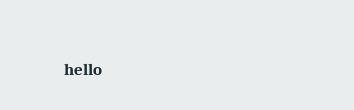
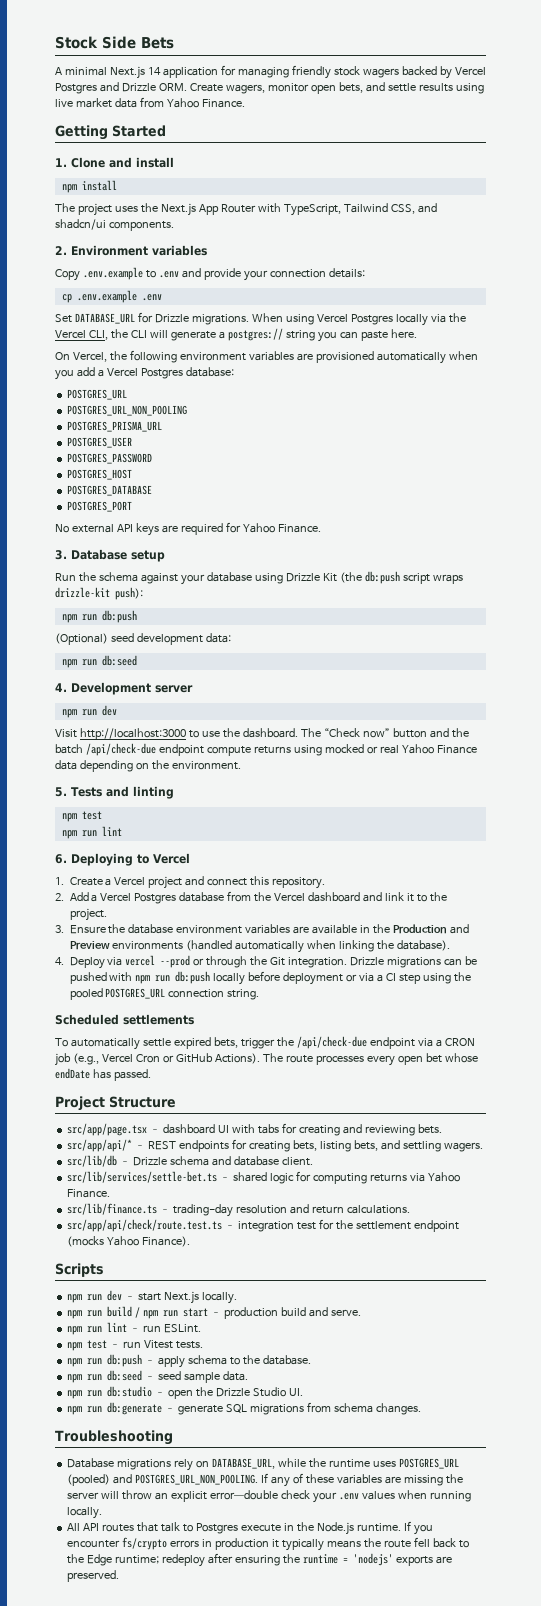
- hello
+ Stock Side Bets
+ A minimal Next.js 14 application for managing friendly stock wagers backed by Vercel Postgres and Drizzle ORM. Create wagers, monitor open bets, and settle results using live market data from Yahoo Finance.
+ Getting Started
+ 1. Clone and install
+ npm install
+ The project uses the Next.js App Router with TypeScript, Tailwind CSS, and shadcn/ui components.
+ 2. Environment variables
+ Copy .env.example to .env and provide your connection details:
+ cp .env.example .env
+ Set DATABASE_URL for Drizzle migrations. When using Vercel Postgres locally via the Vercel CLI, the CLI will generate a postgres:// string you can paste here.
+ On Vercel, the following environment variables are provisioned automatically when you add a Vercel Postgres database:
+ POSTGRES_URL
+ POSTGRES_URL_NON_POOLING
+ POSTGRES_PRISMA_URL
+ POSTGRES_USER
+ POSTGRES_PASSWORD
+ POSTGRES_HOST
+ POSTGRES_DATABASE
+ POSTGRES_PORT
+ No external API keys are required for Yahoo Finance.
+ 3. Database setup
+ Run the schema against your database using Drizzle Kit (the db:push script wraps drizzle-kit push):
+ npm run db:push
+ (Optional) seed development data:
+ npm run db:seed
+ 4. Development server
+ npm run dev
+ Visit http://localhost:3000 to use the dashboard. The “Check now” button and the batch /api/check-due endpoint compute returns using mocked or real Yahoo Finance data depending on the environment.
+ 5. Tests and linting
+ npm test
+ npm run lint
+ 6. Deploying to Vercel
+ 1. Create a Vercel project and connect this repository.
+ 2. Add a Vercel Postgres database from the Vercel dashboard and link it to the project.
+ 3. Ensure the database environment variables are available in the Production and Preview environments (handled automatically when linking the database).
+ 4. Deploy via vercel --prod or through the Git integration. Drizzle migrations can be pushed with npm run db:push locally before deployment or via a CI step using the pooled POSTGRES_URL connection string.
+ Scheduled settlements
+ To automatically settle expired bets, trigger the /api/check-due endpoint via a CRON job (e.g., Vercel Cron or GitHub Actions). The route processes every open bet whose endDate has passed.
+ Project Structure
+ src/app/page.tsx – dashboard UI with tabs for creating and reviewing bets.
+ src/app/api/* – REST endpoints for creating bets, listing bets, and settling wagers.
+ src/lib/db – Drizzle schema and database client.
+ src/lib/services/settle-bet.ts – shared logic for computing returns via Yahoo Finance.
+ src/lib/finance.ts – trading-day resolution and return calculations.
+ src/app/api/check/route.test.ts – integration test for the settlement endpoint (mocks Yahoo Finance).
+ Scripts
+ npm run dev – start Next.js locally.
+ npm run build / npm run start – production build and serve.
+ npm run lint – run ESLint.
+ npm test – run Vitest tests.
+ npm run db:push – apply schema to the database.
+ npm run db:seed – seed sample data.
+ npm run db:studio – open the Drizzle Studio UI.
+ npm run db:generate – generate SQL migrations from schema changes.
+ Troubleshooting
+ Database migrations rely on DATABASE_URL, while the runtime uses POSTGRES_URL (pooled) and POSTGRES_URL_NON_POOLING. If any of these variables are missing the server will throw an explicit error—double check your .env values when running locally.
+ All API routes that talk to Postgres execute in the Node.js runtime. If you encounter fs/crypto errors in production it typically means the route fell back to the Edge runtime; redeploy after ensuring the runtime = 'nodejs' exports are preserved.

